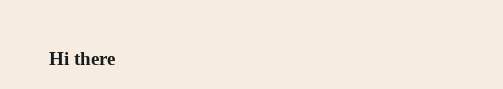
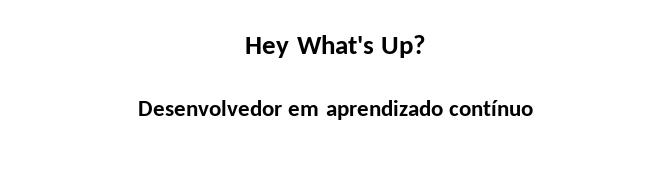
- Hi there
+ Hey What's Up?
+ Desenvolvedor em aprendizado contínuo

